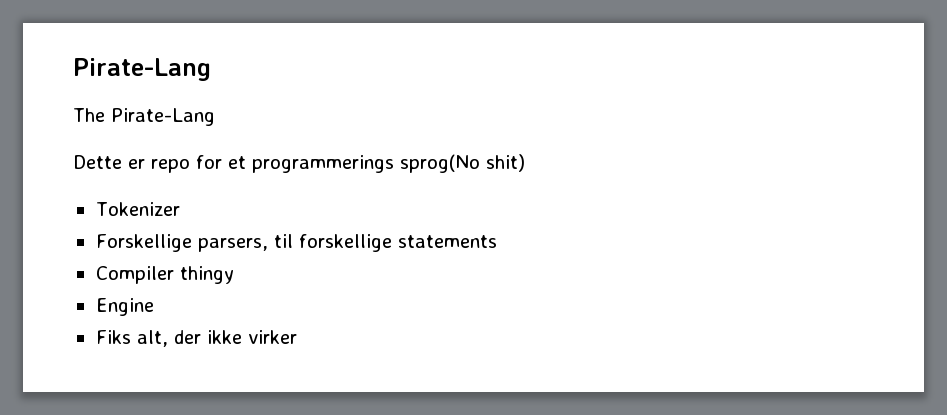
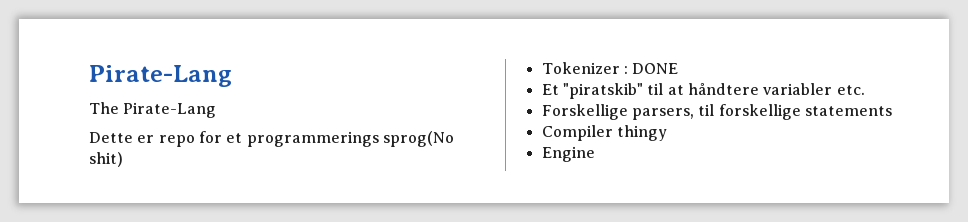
- Tokenizer
+ Tokenizer : DONE
+ Et "piratskib" til at håndtere variabler etc.
- Fiks alt, der ikke virker

